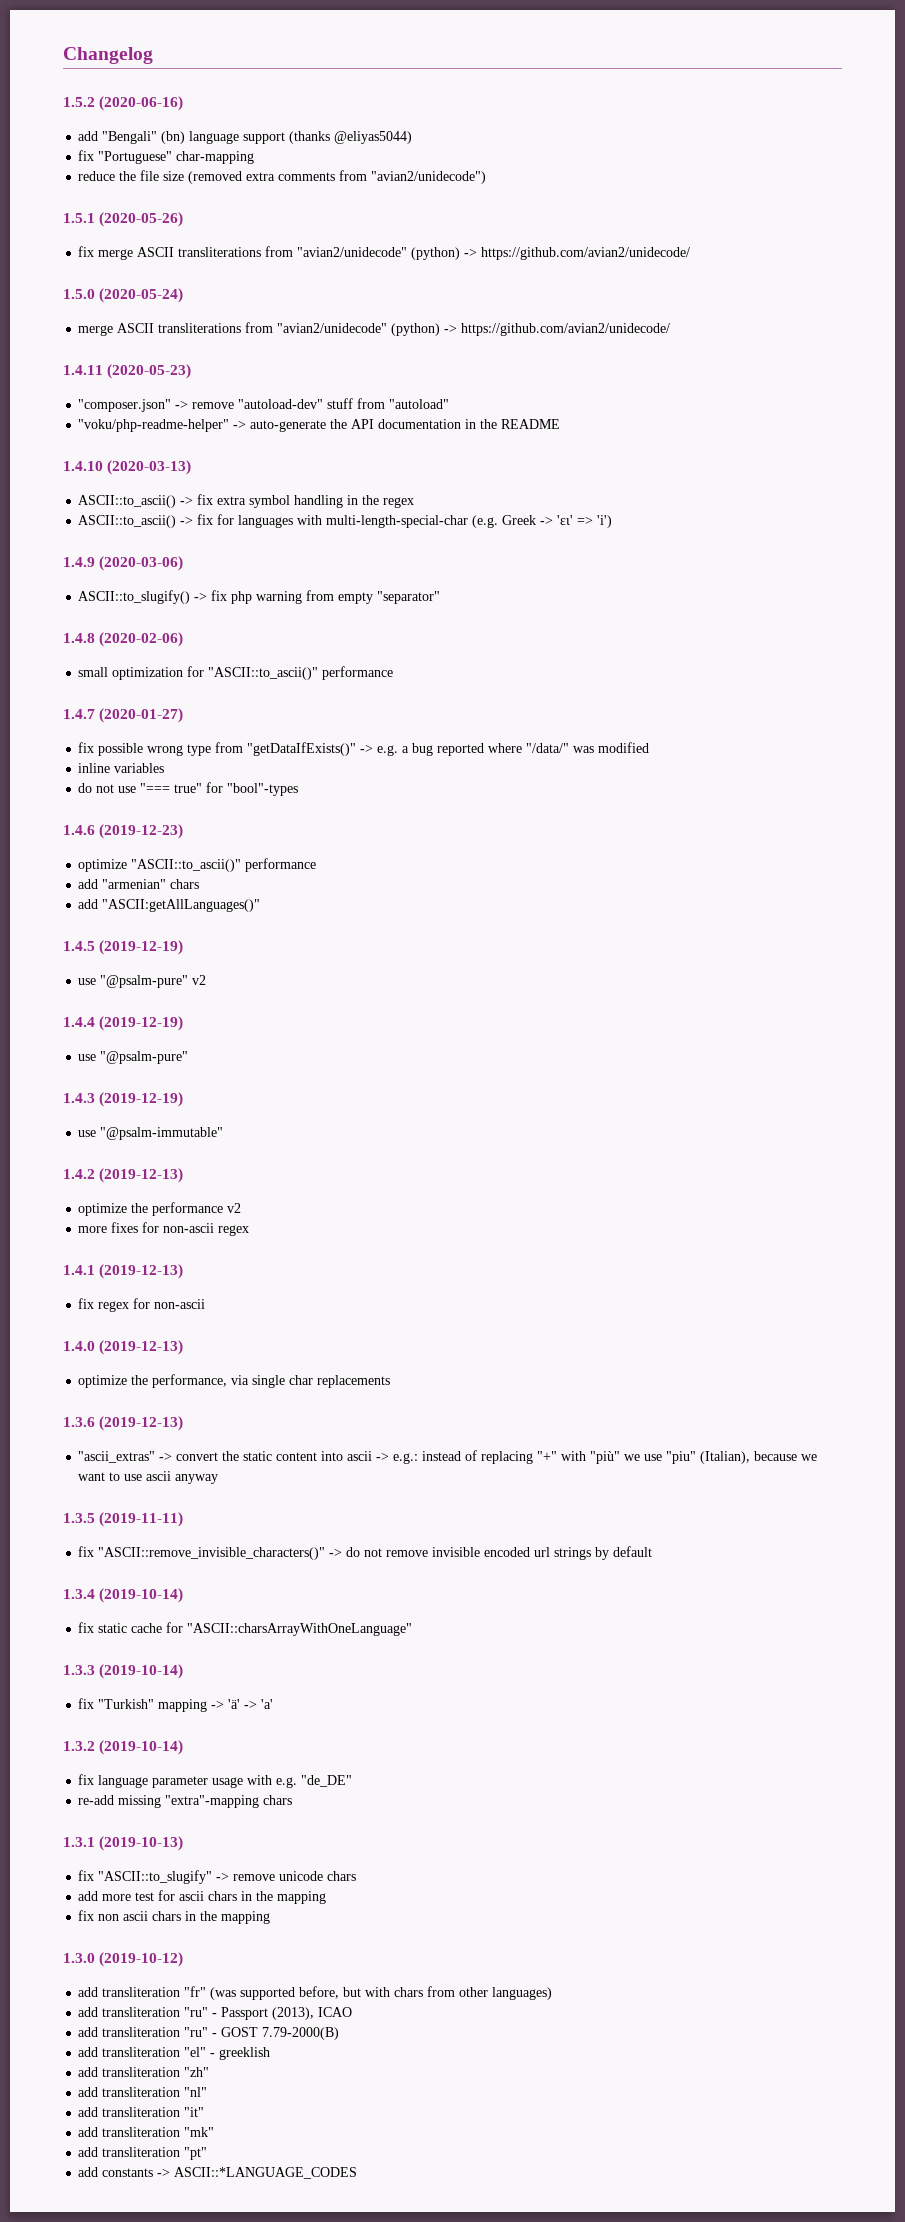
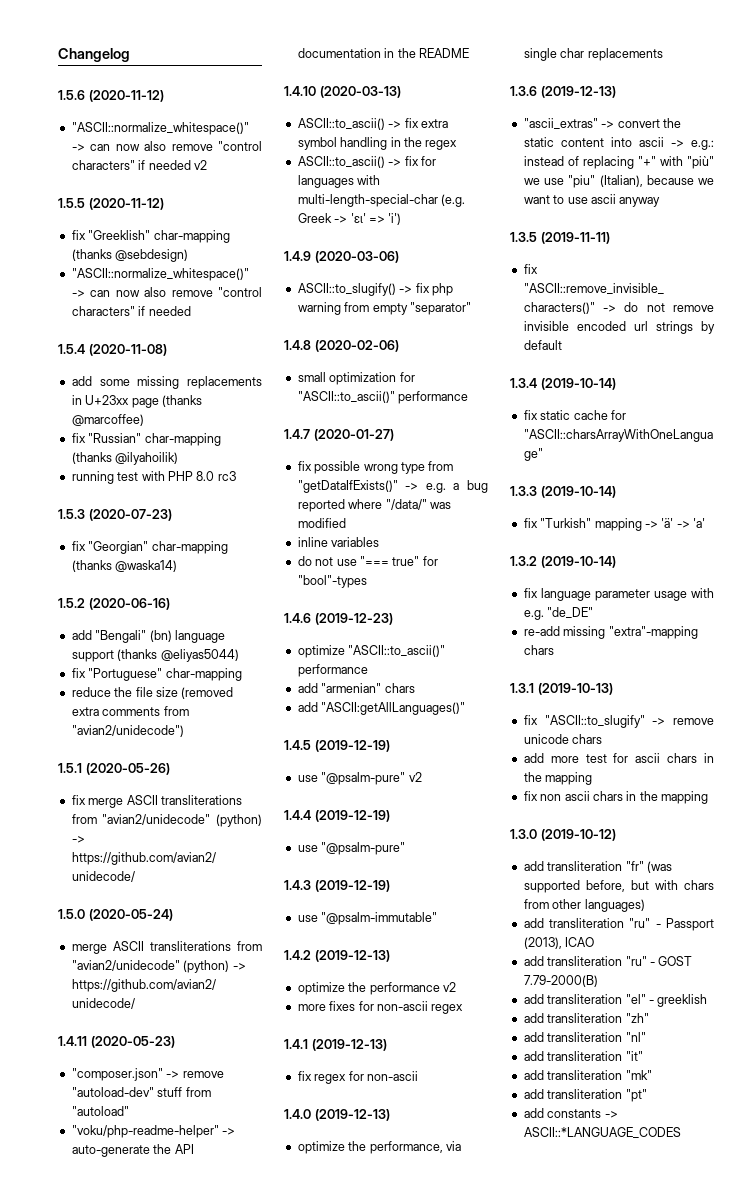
+ 1.5.6 (2020-11-12)
+ "ASCII::normalize_whitespace()" -> can now also remove "control characters" if needed v2
+ 1.5.5 (2020-11-12)
+ fix "Greeklish" char-mapping (thanks @sebdesign)
+ "ASCII::normalize_whitespace()" -> can now also remove "control characters" if needed
+ 1.5.4 (2020-11-08)
+ add some missing replacements in U+23xx page (thanks @marcoffee)
+ fix "Russian" char-mapping (thanks @ilyahoilik)
+ running test with PHP 8.0 rc3
+ 1.5.3 (2020-07-23)
+ fix "Georgian" char-mapping (thanks @waska14)

